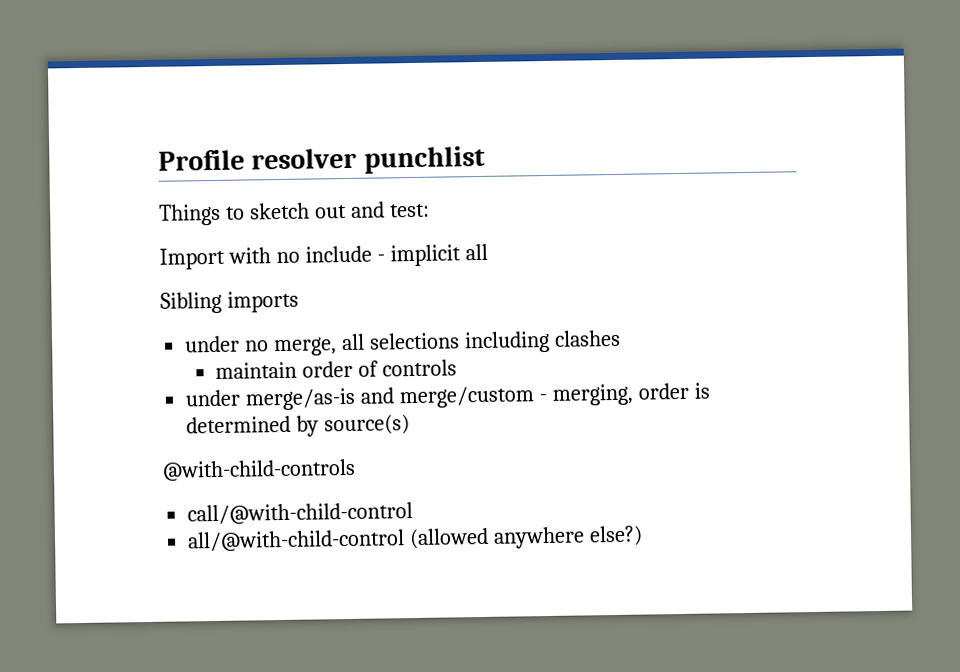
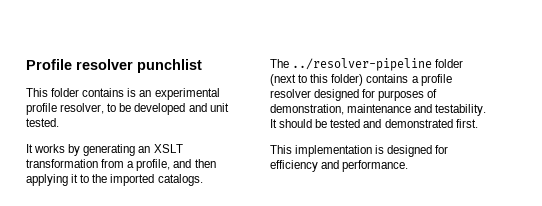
- Things to sketch out and test:
- Import with no include - implicit all
- Sibling imports
- under no merge, all selections including clashes
- maintain order of controls
- under merge/as-is and merge/custom - merging, order is determined by source(s)
- @with-child-controls
- call/@with-child-control
- all/@with-child-control (allowed anywhere else?)
+ This folder contains is an experimental profile resolver, to be developed and unit tested.
+ It works by generating an XSLT transformation from a profile, and then applying it to the imported catalogs.
+ The ../resolver-pipeline folder (next to this folder) contains a profile resolver designed for purposes of demonstration, maintenance and testability. It should be tested and demonstrated first.
+ This implementation is designed for efficiency and performance.

